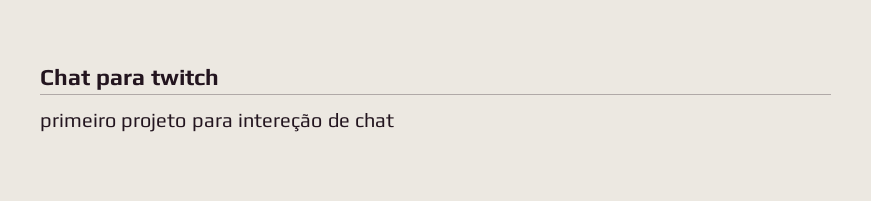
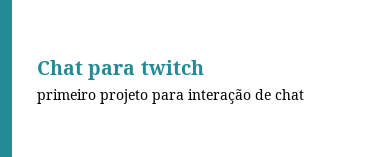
- primeiro projeto para intereção de chat
+ primeiro projeto para interação de chat

